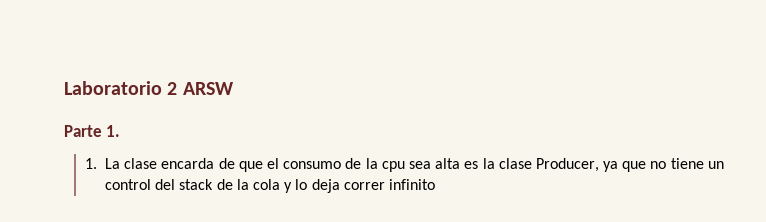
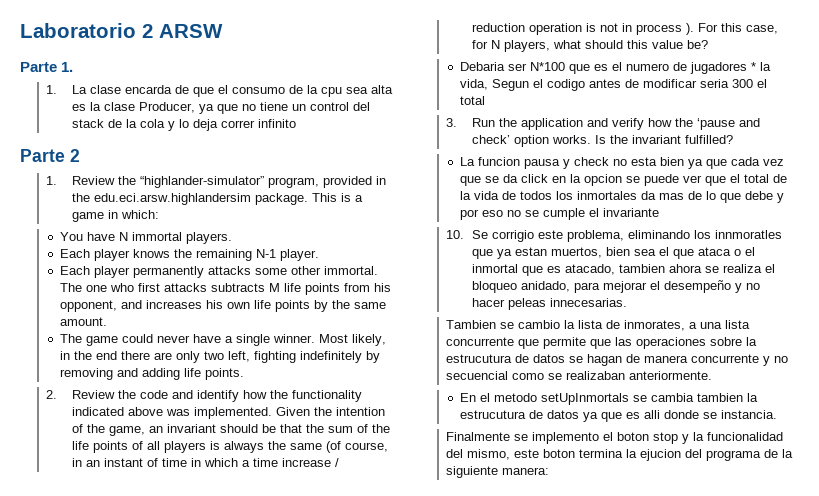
+ Parte 2
+ 1. Review the “highlander-simulator” program, provided in the edu.eci.arsw.highlandersim package. This is a game in which:
+ You have N immortal players.
+ Each player knows the remaining N-1 player.
+ Each player permanently attacks some other immortal. The one who first attacks subtracts M life points from his opponent, and increases his own life points by the same amount.
+ The game could never have a single winner. Most likely, in the end there are only two left, fighting indefinitely by removing and adding life points.
+ 2. Review the code and identify how the functionality indicated above was implemented. Given the intention of the game, an invariant should be that the sum of the life points of all players is always the same (of course, in an instant of time in which a time increase / reduction operation is not in process ). For this case, for N players, what should this value be?
+ Debaria ser N*100 que es el numero de jugadores * la vida, Segun el codigo antes de modificar seria 300 el total
+ 3. Run the application and verify how the ‘pause and check’ option works. Is the invariant fulfilled?
+ La funcion pausa y check no esta bien ya que cada vez que se da click en la opcion se puede ver que el total de la vida de todos los inmortales da mas de lo que debe y por eso no se cumple el invariante
+ 10. Se corrigio este problema, eliminando los innmoratles que ya estan muertos, bien sea el que ataca o el inmortal que es atacado, tambien ahora se realiza el bloqueo anidado, para mejorar el desempeño y no hacer peleas innecesarias.
+ Tambien se cambio la lista de inmorates, a una lista concurrente que permite que las operaciones sobre la estrucutura de datos se hagan de manera concurrente y no secuencial como se realizaban anteriormente.
+ En el metodo setUpInmortals se cambia tambien la estrucutura de datos ya que es alli donde se instancia.
+ Finalmente se implemento el boton stop y la funcionalidad del mismo, este boton termina la ejucion del programa de la siguiente manera:

